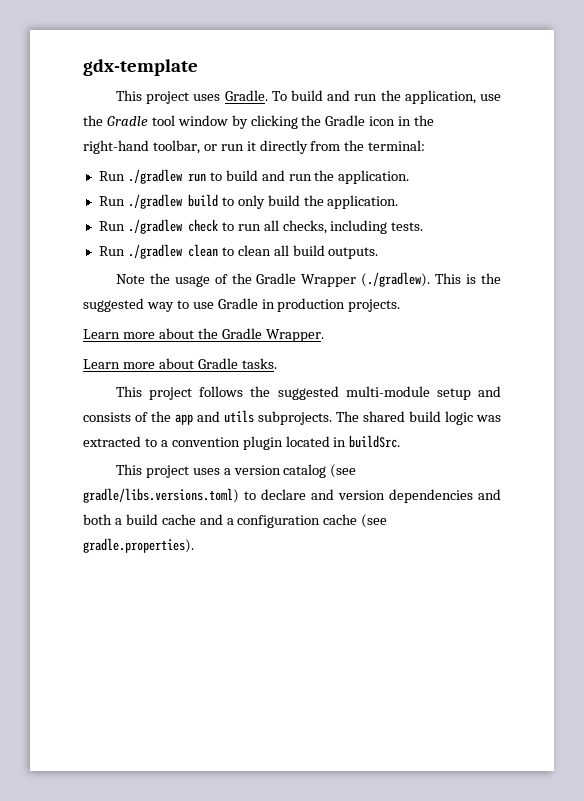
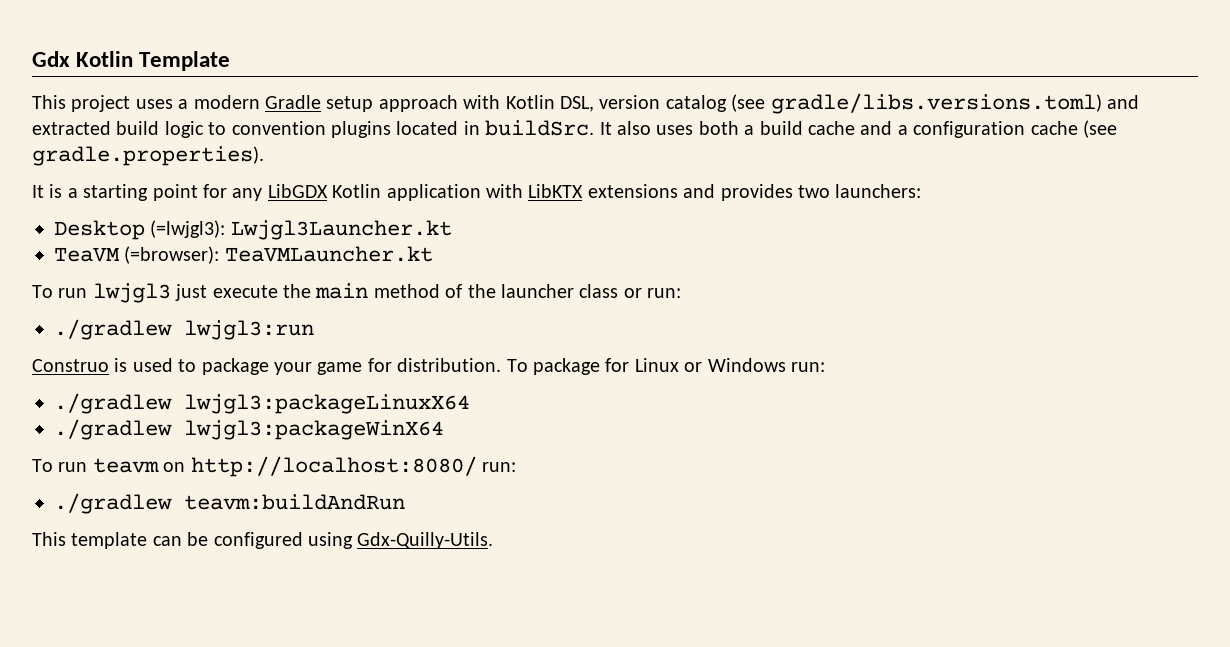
- gdx-template
- This project uses Gradle. To build and run the application, use the Gradle tool window by clicking the Gradle icon in the right-hand toolbar, or run it directly from the terminal:
- Run ./gradlew run to build and run the application.
- Run ./gradlew build to only build the application.
- Run ./gradlew check to run all checks, including tests.
- Run ./gradlew clean to clean all build outputs.
- Note the usage of the Gradle Wrapper (./gradlew). This is the suggested way to use Gradle in production projects.
- Learn more about the Gradle Wrapper.
- Learn more about Gradle tasks.
- This project follows the suggested multi-module setup and consists of the app and utils subprojects. The shared build logic was extracted to a convention plugin located in buildSrc.
- This project uses a version catalog (see gradle/libs.versions.toml) to declare and version dependencies and both a build cache and a configuration cache (see gradle.properties).
+ Gdx Kotlin Template
+ This project uses a modern Gradle setup approach with Kotlin DSL, version catalog (see gradle/libs.versions.toml) and extracted build logic to convention plugins located in buildSrc. It also uses both a build cache and a configuration cache (see gradle.properties).
+ It is a starting point for any LibGDX Kotlin application with LibKTX extensions and provides two launchers:
+ Desktop (=lwjgl3): Lwjgl3Launcher.kt
+ TeaVM (=browser): TeaVMLauncher.kt
+ To run lwjgl3 just execute the main method of the launcher class or run:
+ ./gradlew lwjgl3:run
+ Construo is used to package your game for distribution. To package for Linux or Windows run:
+ ./gradlew lwjgl3:packageLinuxX64
+ ./gradlew lwjgl3:packageWinX64
+ To run teavm on http://localhost:8080/ run:
+ ./gradlew teavm:buildAndRun
+ This template can be configured using Gdx-Quilly-Utils.

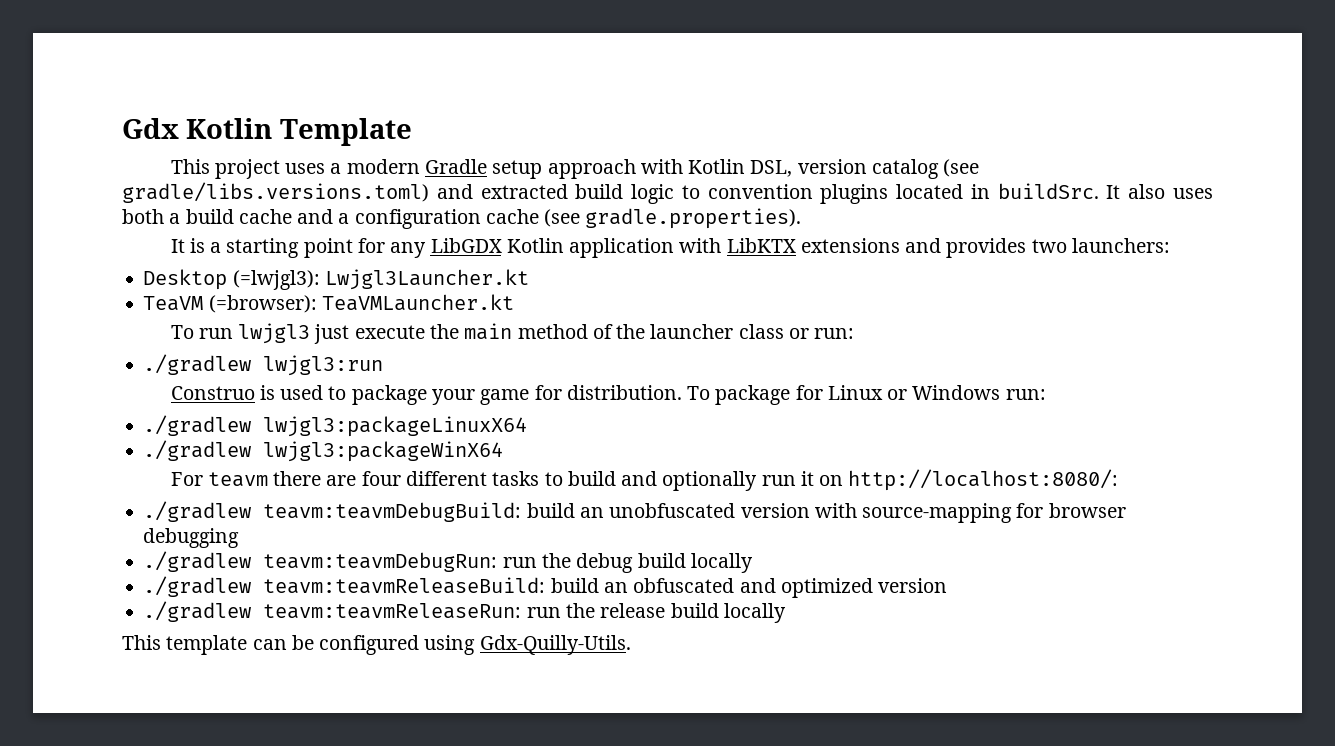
- To run teavm on http://localhost:8080/ run:
- ./gradlew teavm:buildAndRun
+ For teavm there are four different tasks to build and optionally run it on http://localhost:8080/:
+ ./gradlew teavm:teavmDebugBuild: build an unobfuscated version with source-mapping for browser debugging
+ ./gradlew teavm:teavmDebugRun: run the debug build locally
+ ./gradlew teavm:teavmReleaseBuild: build an obfuscated and optimized version
+ ./gradlew teavm:teavmReleaseRun: run the release build locally

